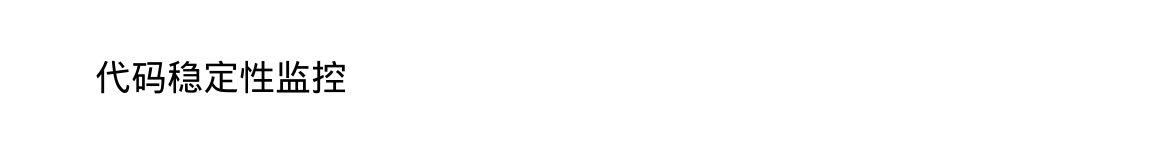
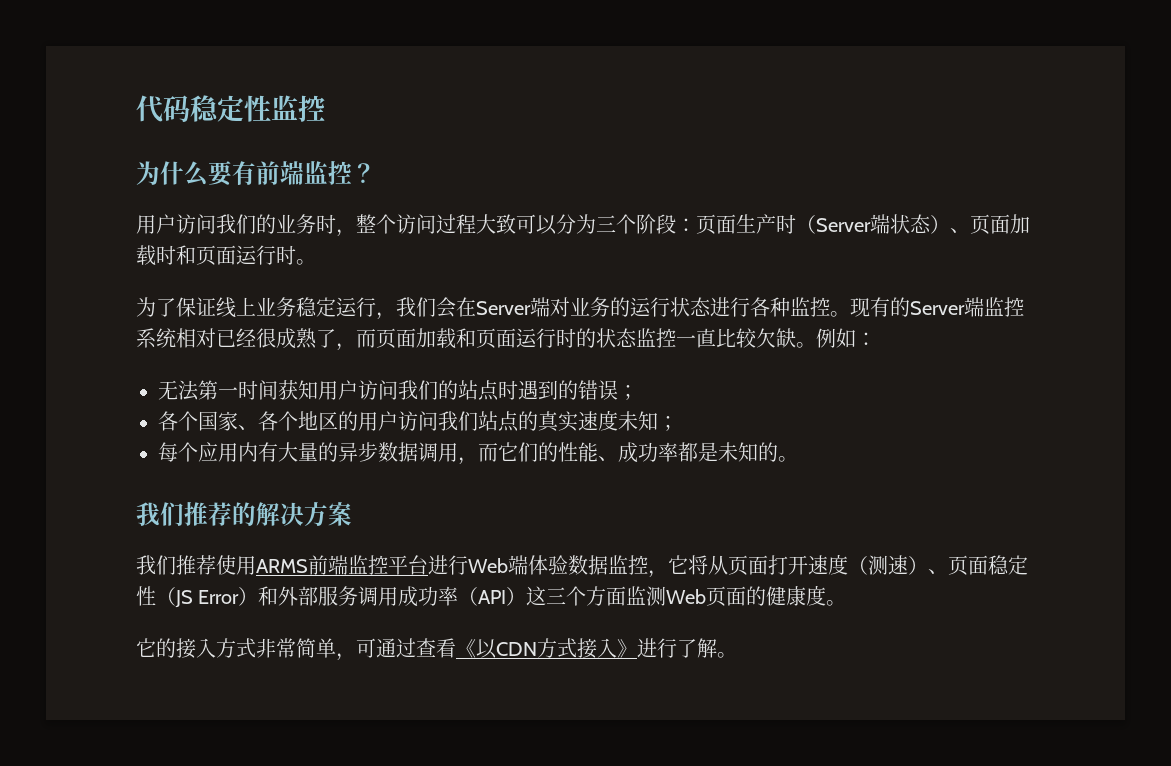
+ 为什么要有前端监控？
+ 用户访问我们的业务时，整个访问过程大致可以分为三个阶段：页面生产时（Server端状态）、页面加载时和页面运行时。
+ 为了保证线上业务稳定运行，我们会在Server端对业务的运行状态进行各种监控。现有的Server端监控系统相对已经很成熟了，而页面加载和页面运行时的状态监控一直比较欠缺。例如：
+ 无法第一时间获知用户访问我们的站点时遇到的错误；
+ 各个国家、各个地区的用户访问我们站点的真实速度未知；
+ 每个应用内有大量的异步数据调用，而它们的性能、成功率都是未知的。
+ 我们推荐的解决方案
+ 我们推荐使用ARMS前端监控平台进行Web端体验数据监控，它将从页面打开速度（测速）、页面稳定性（JS Error）和外部服务调用成功率（API）这三个方面监测Web页面的健康度。
+ 它的接入方式非常简单，可通过查看《以CDN方式接入》进行了解。

